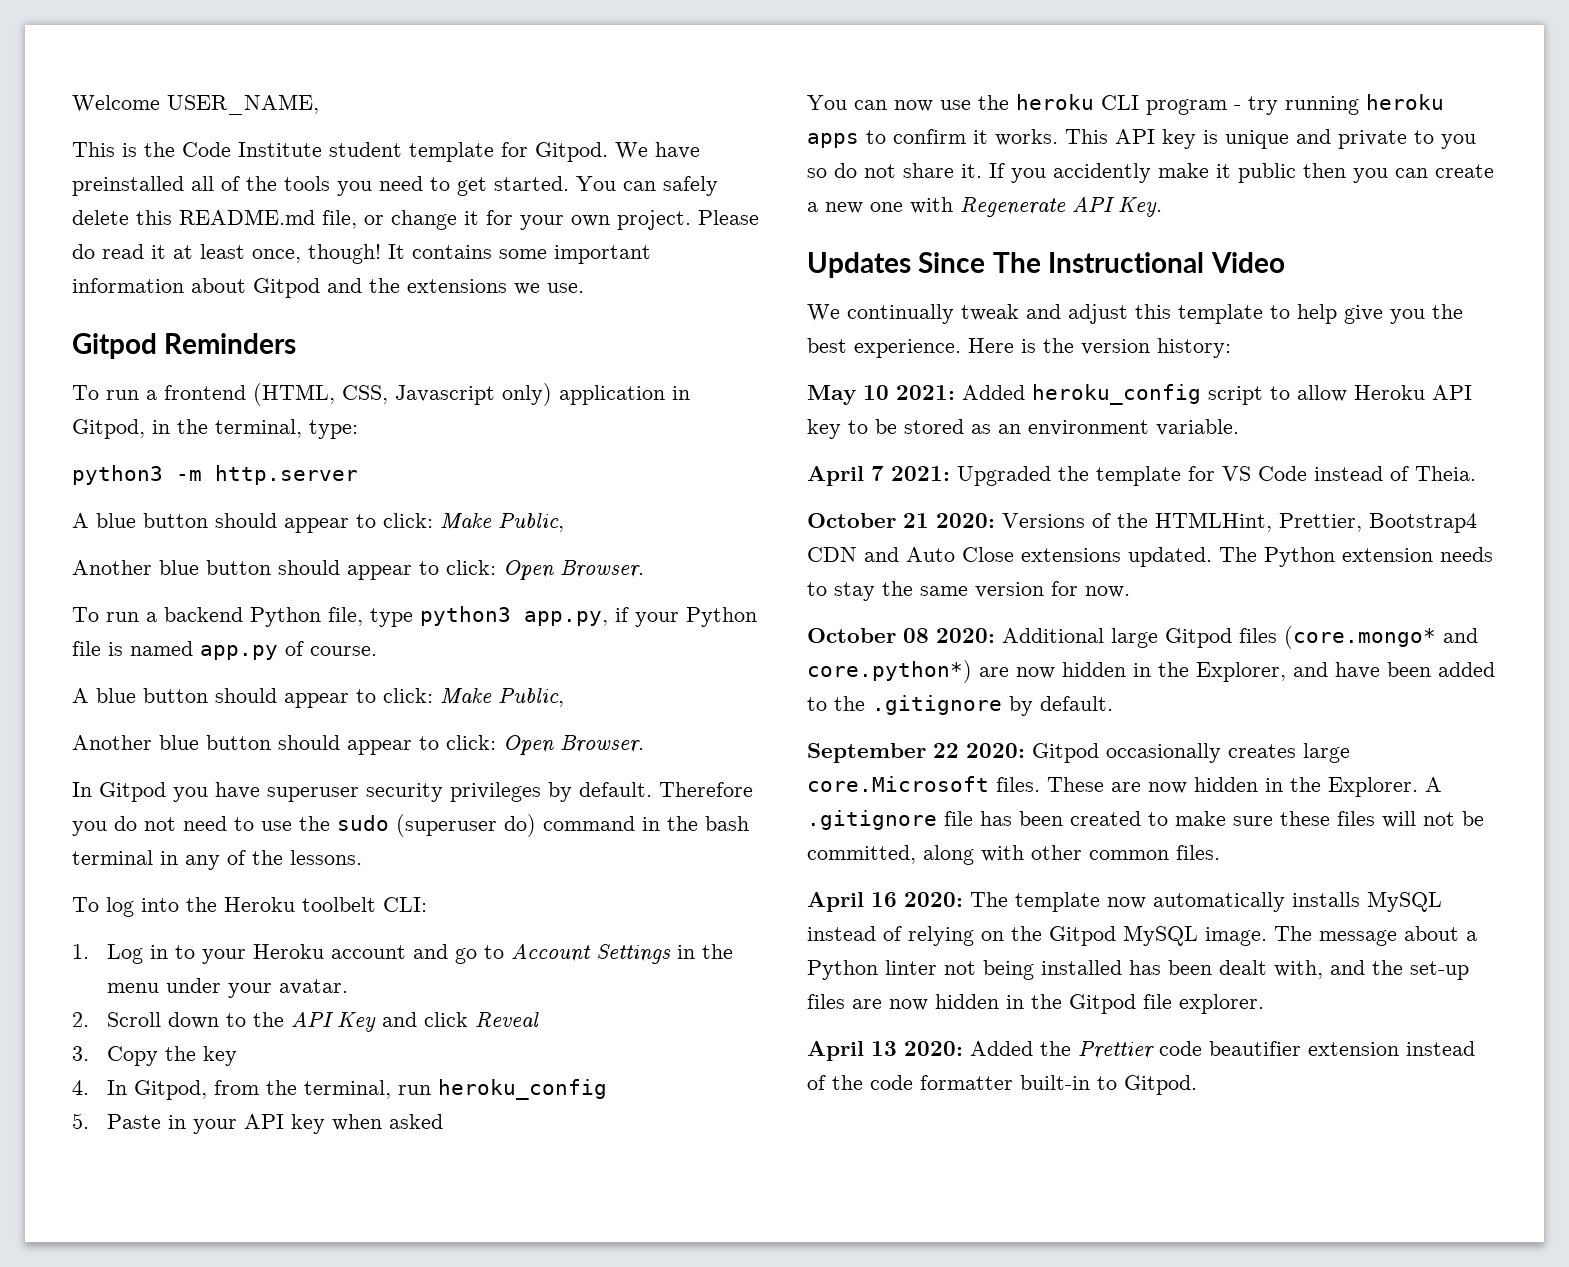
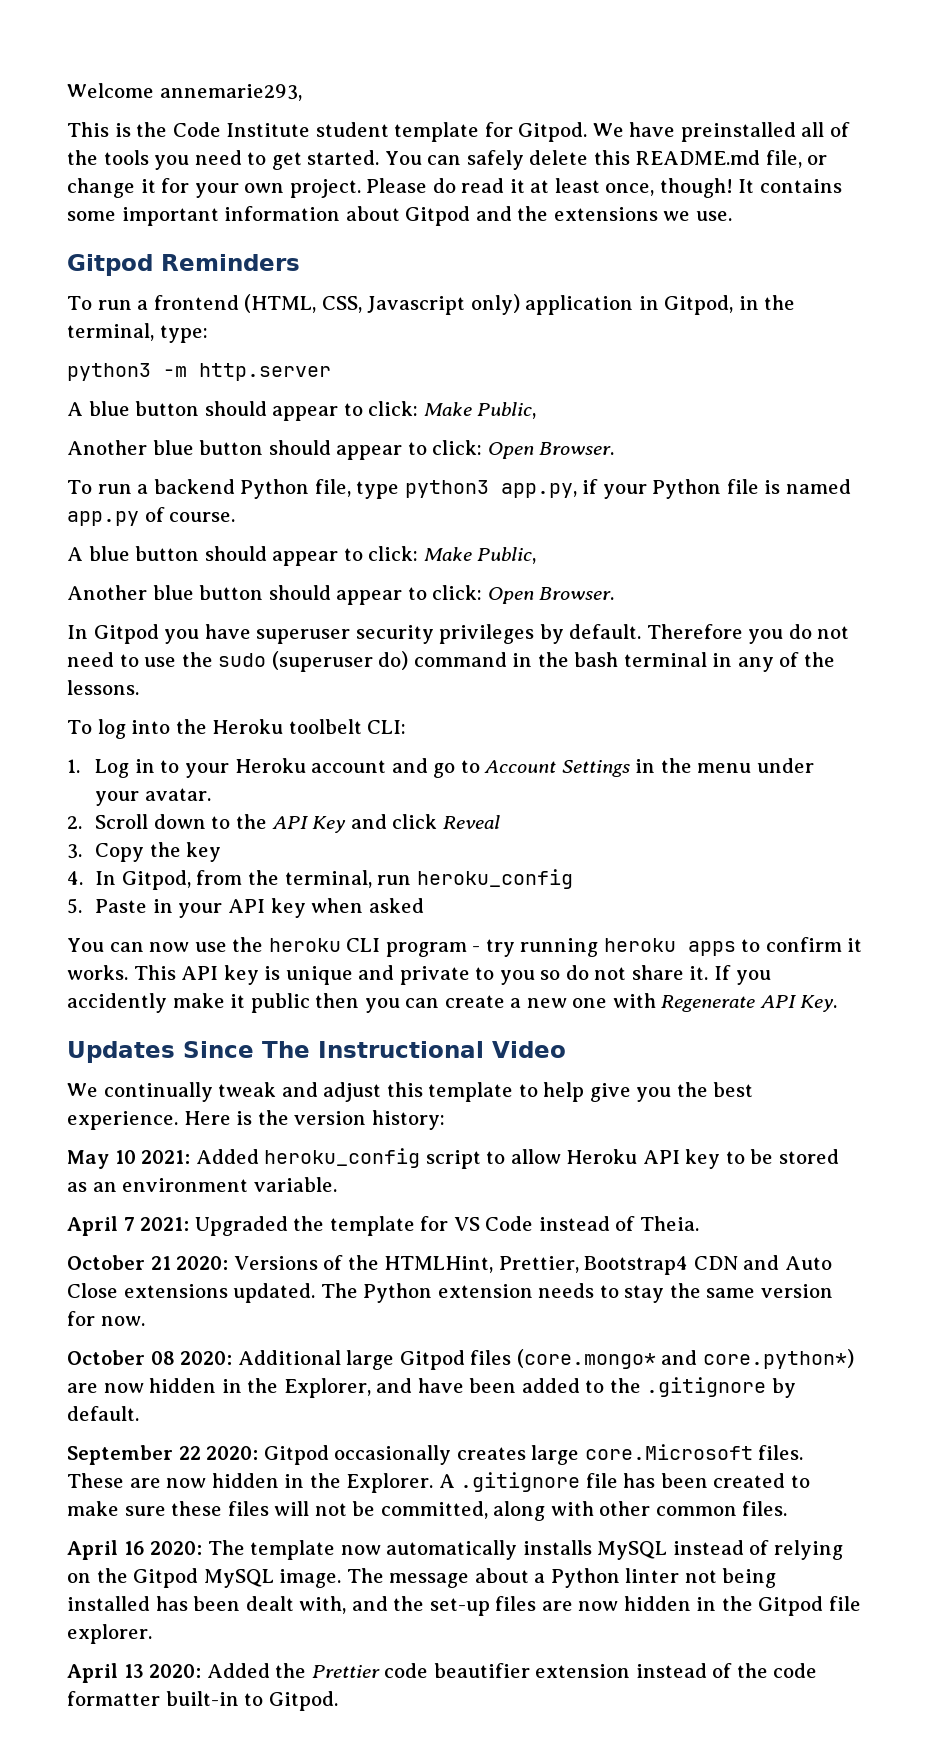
- Welcome USER_NAME,
+ Welcome annemarie293,

